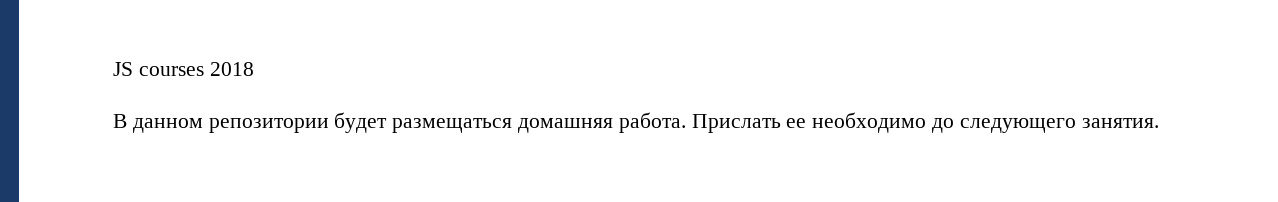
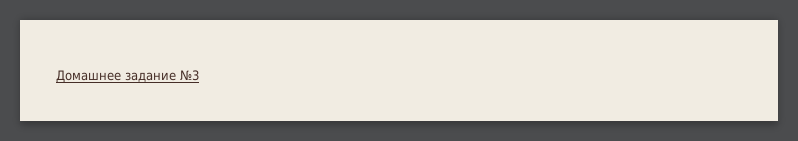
- JS courses 2018
- В данном репозитории будет размещаться домашняя работа. Прислать ее необходимо до следующего занятия.
+ Домашнее задание №3

